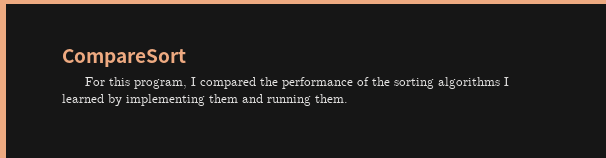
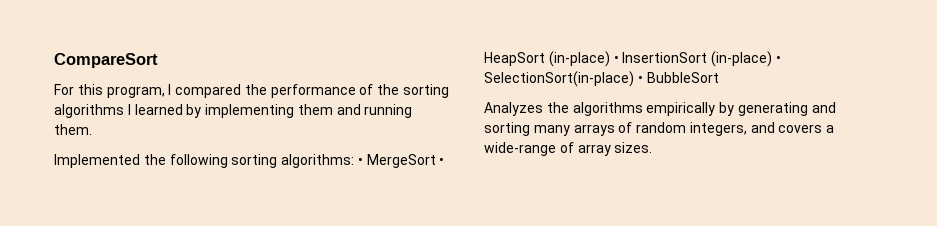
+ Implemented the following sorting algorithms: • MergeSort • HeapSort (in-place) • InsertionSort (in-place) • SelectionSort(in-place) • BubbleSort
+ Analyzes the algorithms empirically by generating and sorting many arrays of random integers, and covers a wide-range of array sizes.

